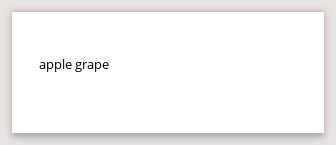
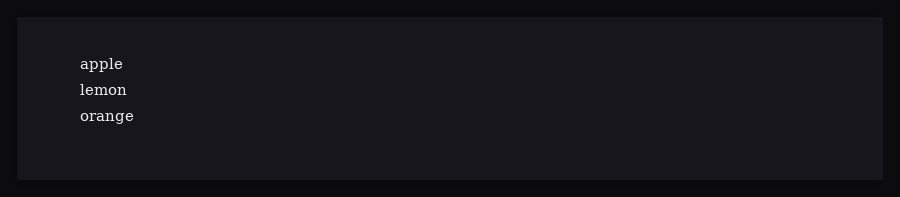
- apple grape
+ apple
+ lemon
+ orange

